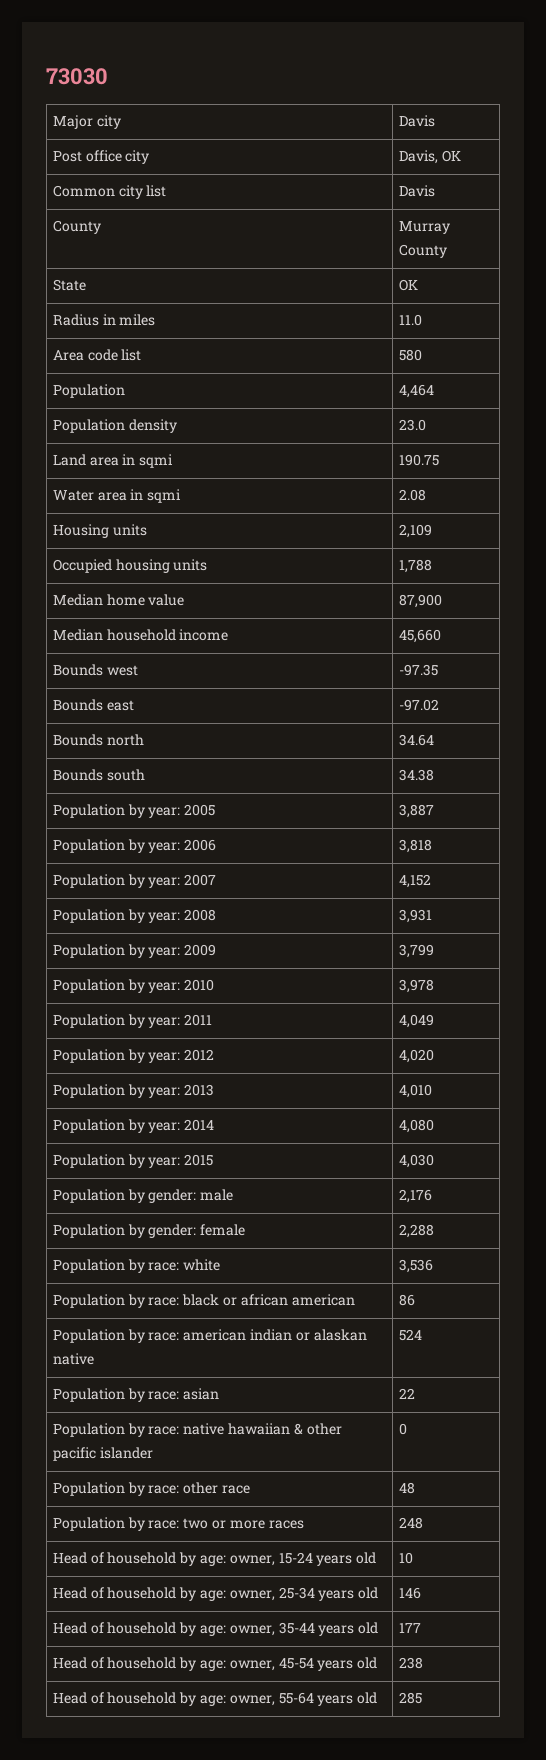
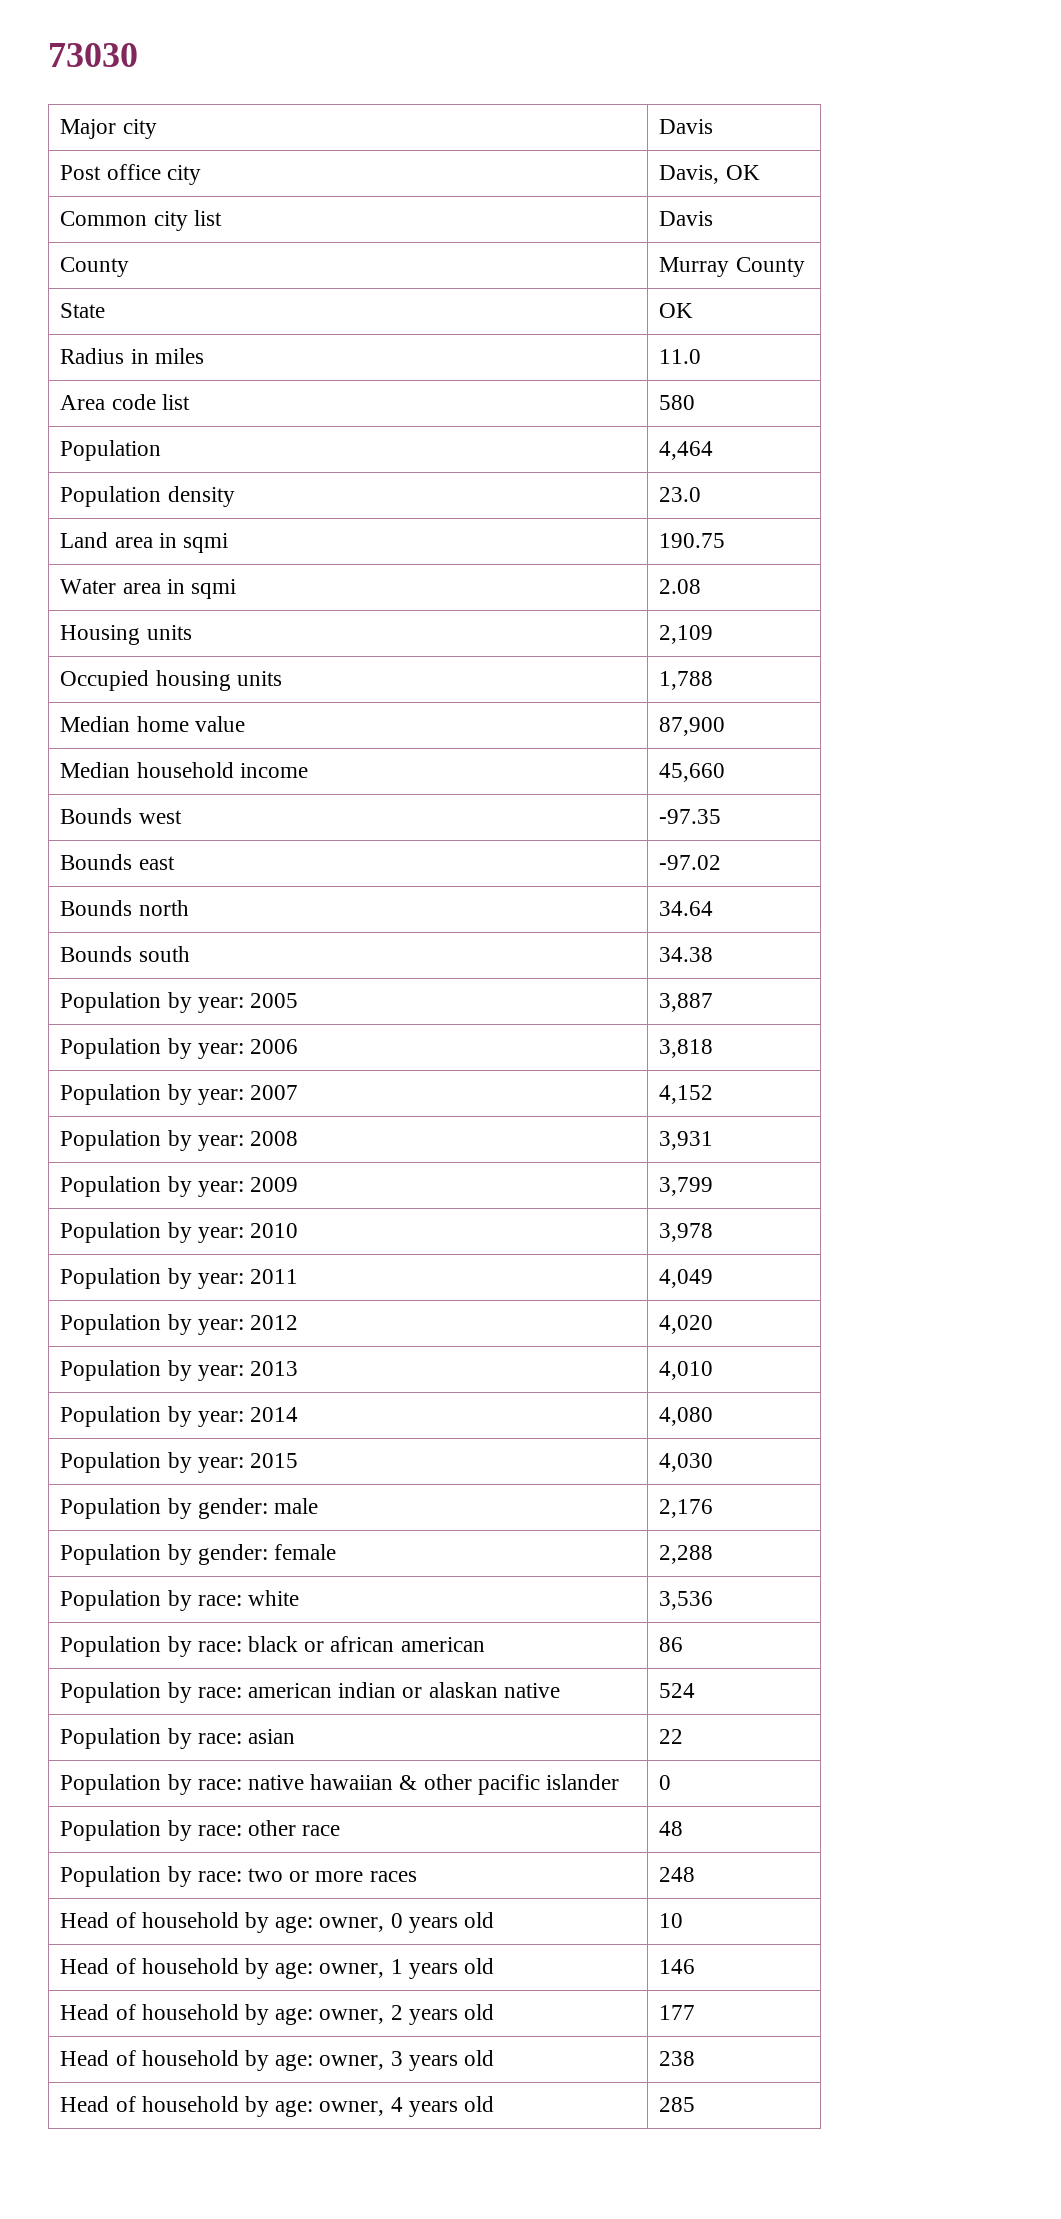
- Head of household by age: owner, 15-24 years old | 10
+ Head of household by age: owner, 0 years old | 10
- Head of household by age: owner, 25-34 years old | 146
+ Head of household by age: owner, 1 years old | 146
- Head of household by age: owner, 35-44 years old | 177
+ Head of household by age: owner, 2 years old | 177
- Head of household by age: owner, 45-54 years old | 238
+ Head of household by age: owner, 3 years old | 238
- Head of household by age: owner, 55-64 years old | 285
+ Head of household by age: owner, 4 years old | 285

